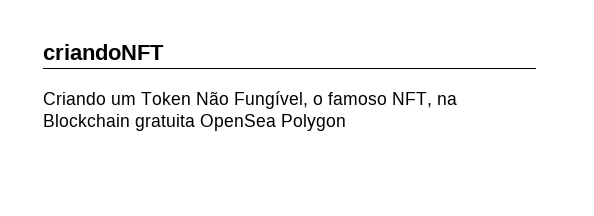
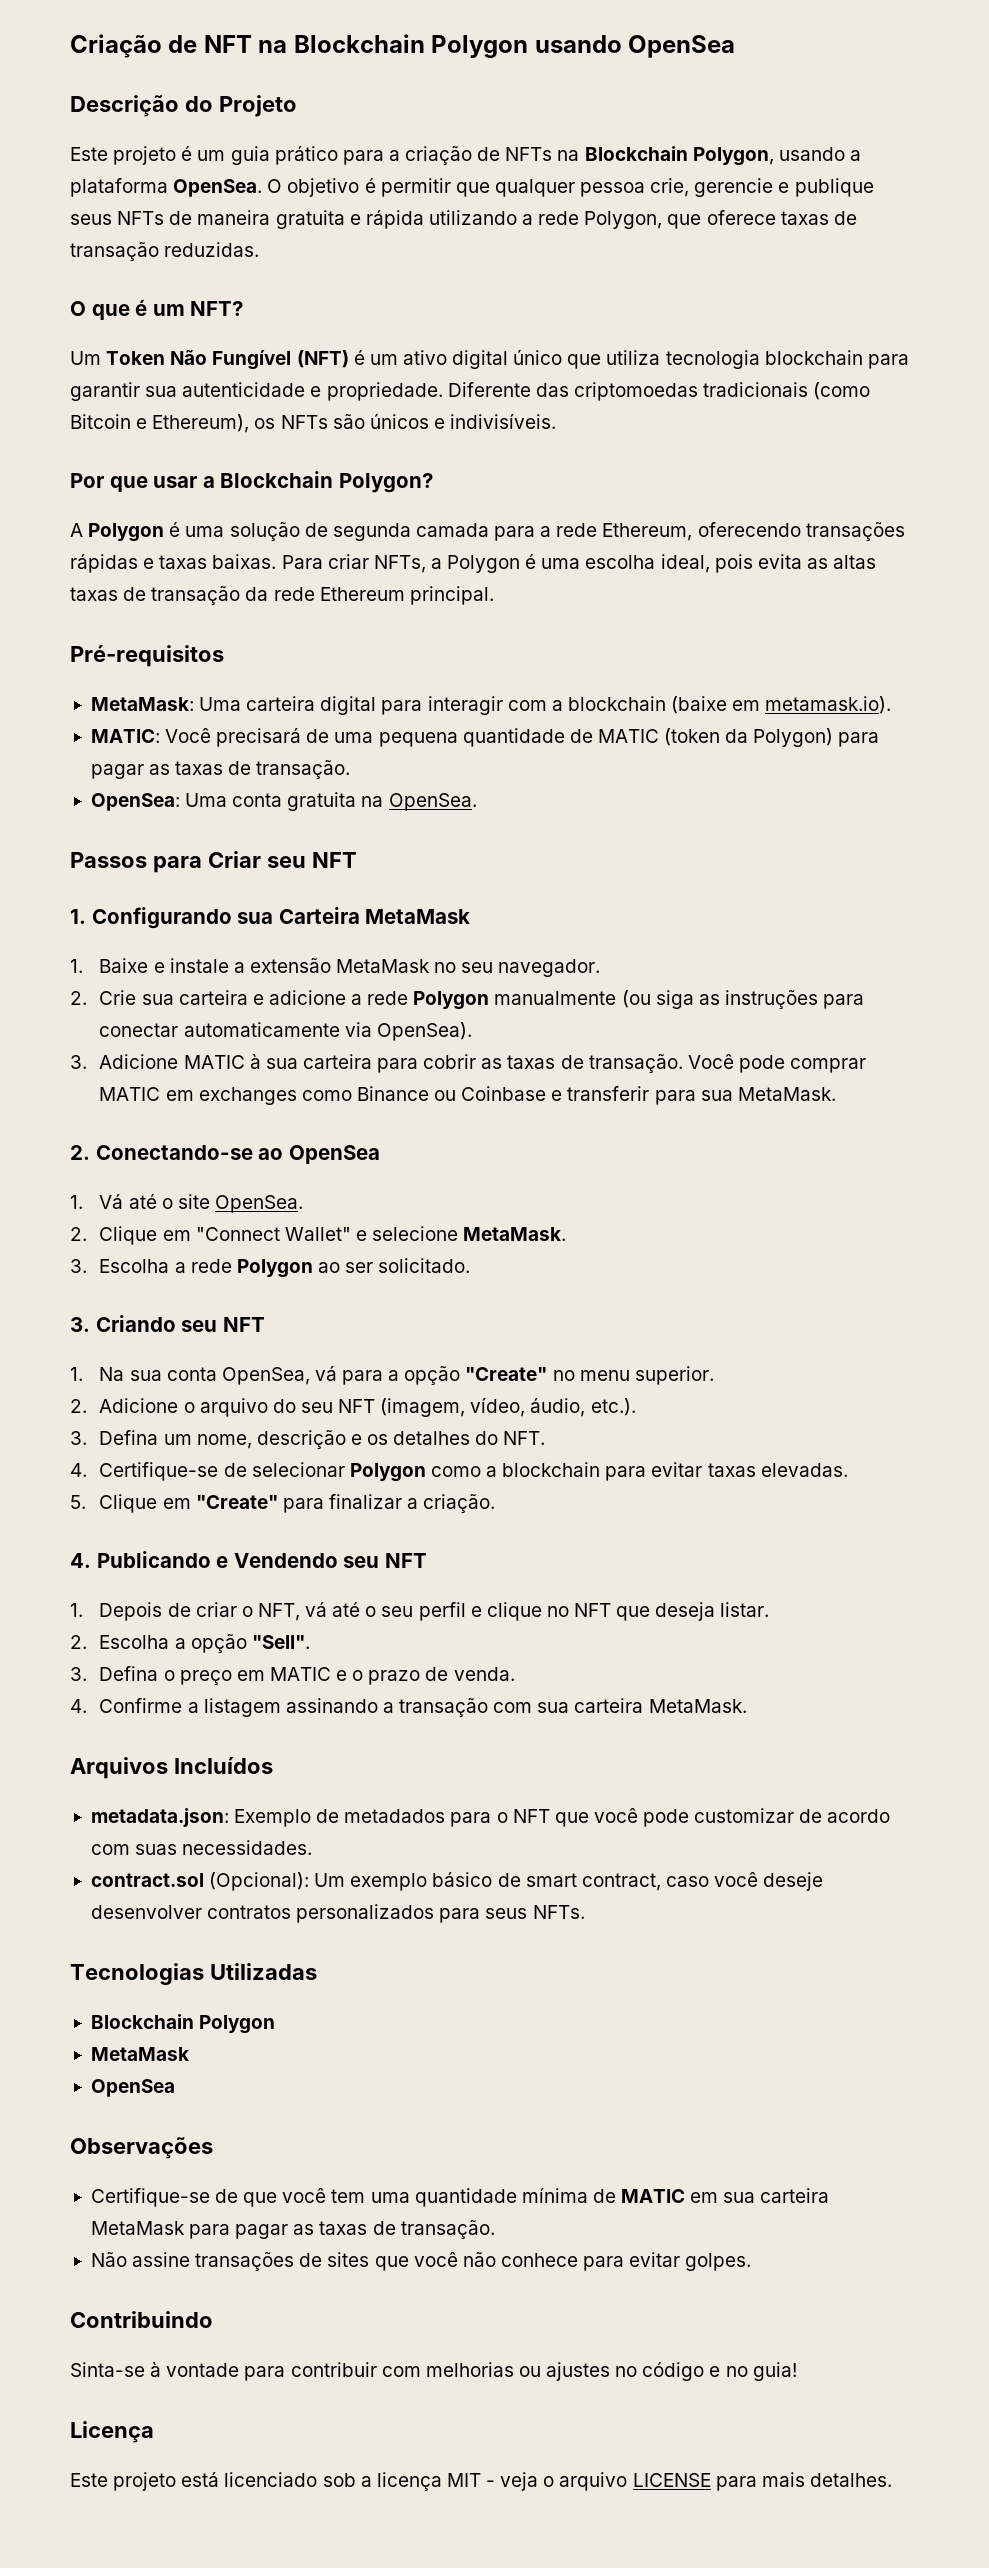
- criandoNFT
- Criando um Token Não Fungível, o famoso NFT, na Blockchain gratuita OpenSea Polygon
+ Criação de NFT na Blockchain Polygon usando OpenSea
+ Descrição do Projeto
+ Este projeto é um guia prático para a criação de NFTs na Blockchain Polygon, usando a plataforma OpenSea. O objetivo é permitir que qualquer pessoa crie, gerencie e publique seus NFTs de maneira gratuita e rápida utilizando a rede Polygon, que oferece taxas de transação reduzidas.
+ O que é um NFT?
+ Um Token Não Fungível (NFT) é um ativo digital único que utiliza tecnologia blockchain para garantir sua autenticidade e propriedade. Diferente das criptomoedas tradicionais (como Bitcoin e Ethereum), os NFTs são únicos e indivisíveis.
+ Por que usar a Blockchain Polygon?
+ A Polygon é uma solução de segunda camada para a rede Ethereum, oferecendo transações rápidas e taxas baixas. Para criar NFTs, a Polygon é uma escolha ideal, pois evita as altas taxas de transação da rede Ethereum principal.
+ Pré-requisitos
+ MetaMask: Uma carteira digital para interagir com a blockchain (baixe em metamask.io).
+ MATIC: Você precisará de uma pequena quantidade de MATIC (token da Polygon) para pagar as taxas de transação.
+ OpenSea: Uma conta gratuita na OpenSea.
+ Passos para Criar seu NFT
+ 1. Configurando sua Carteira MetaMask
+ 1. Baixe e instale a extensão MetaMask no seu navegador.
+ 2. Crie sua carteira e adicione a rede Polygon manualmente (ou siga as instruções para conectar automaticamente via OpenSea).
+ 3. Adicione MATIC à sua carteira para cobrir as taxas de transação. Você pode comprar MATIC em exchanges como Binance ou Coinbase e transferir para sua MetaMask.
+ 2. Conectando-se ao OpenSea
+ 1. Vá até o site OpenSea.
+ 2. Clique em "Connect Wallet" e selecione MetaMask.
+ 3. Escolha a rede Polygon ao ser solicitado.
+ 3. Criando seu NFT
+ 1. Na sua conta OpenSea, vá para a opção "Create" no menu superior.
+ 2. Adicione o arquivo do seu NFT (imagem, vídeo, áudio, etc.).
+ 3. Defina um nome, descrição e os detalhes do NFT.
+ 4. Certifique-se de selecionar Polygon como a blockchain para evitar taxas elevadas.
+ 5. Clique em "Create" para finalizar a criação.
+ 4. Publicando e Vendendo seu NFT
+ 1. Depois de criar o NFT, vá até o seu perfil e clique no NFT que deseja listar.
+ 2. Escolha a opção "Sell".
+ 3. Defina o preço em MATIC e o prazo de venda.
+ 4. Confirme a listagem assinando a transação com sua carteira MetaMask.
+ Arquivos Incluídos
+ metadata.json: Exemplo de metadados para o NFT que você pode customizar de acordo com suas necessidades.
+ contract.sol (Opcional): Um exemplo básico de smart contract, caso você deseje desenvolver contratos personalizados para seus NFTs.
+ Tecnologias Utilizadas
+ Blockchain Polygon
+ MetaMask
+ OpenSea
+ Observações
+ Certifique-se de que você tem uma quantidade mínima de MATIC em sua carteira MetaMask para pagar as taxas de transação.
+ Não assine transações de sites que você não conhece para evitar golpes.
+ Contribuindo
+ Sinta-se à vontade para contribuir com melhorias ou ajustes no código e no guia!
+ Licença
+ Este projeto está licenciado sob a licença MIT - veja o arquivo LICENSE para mais detalhes.

